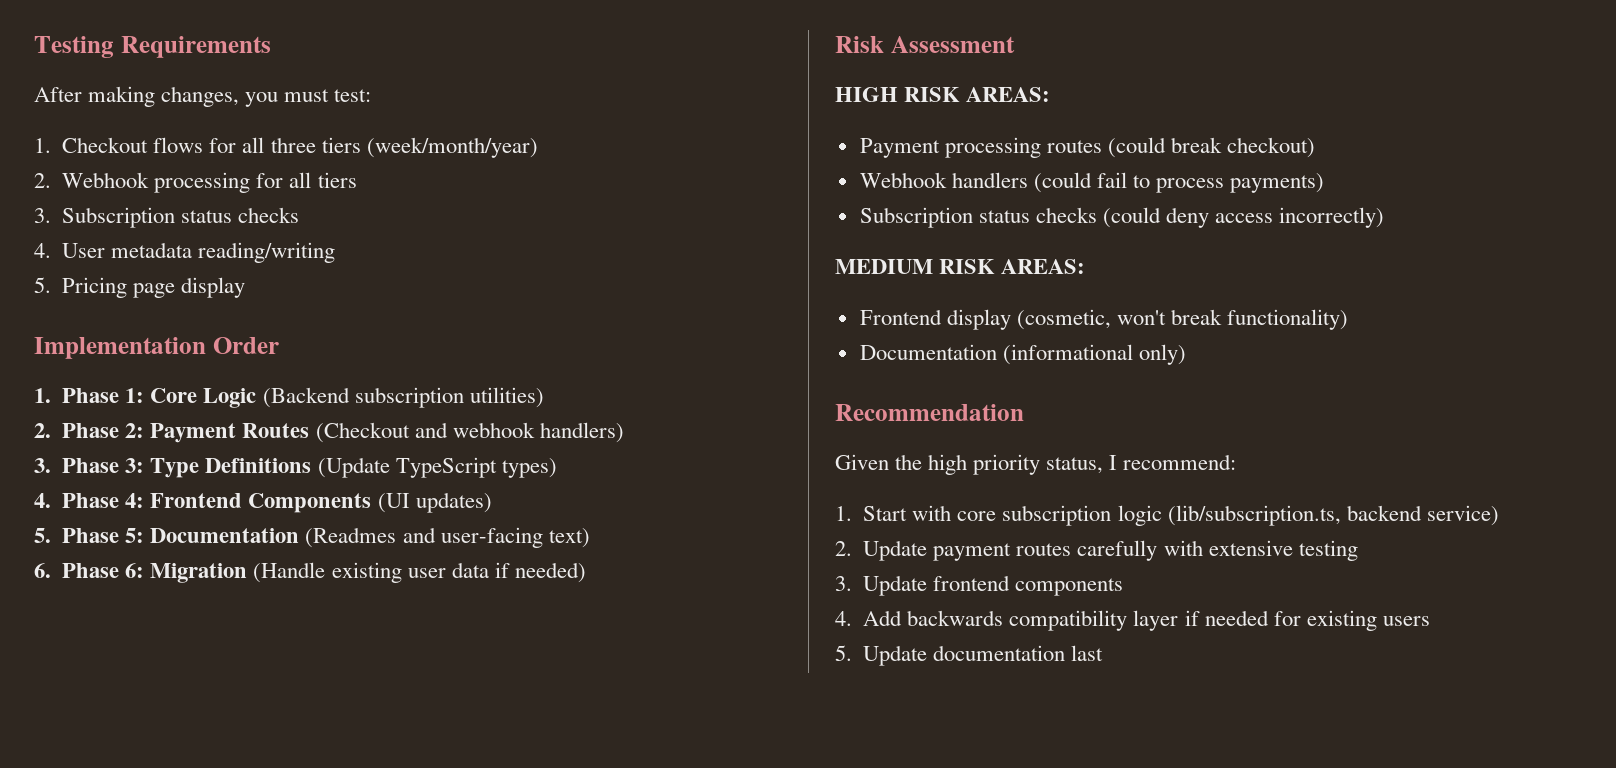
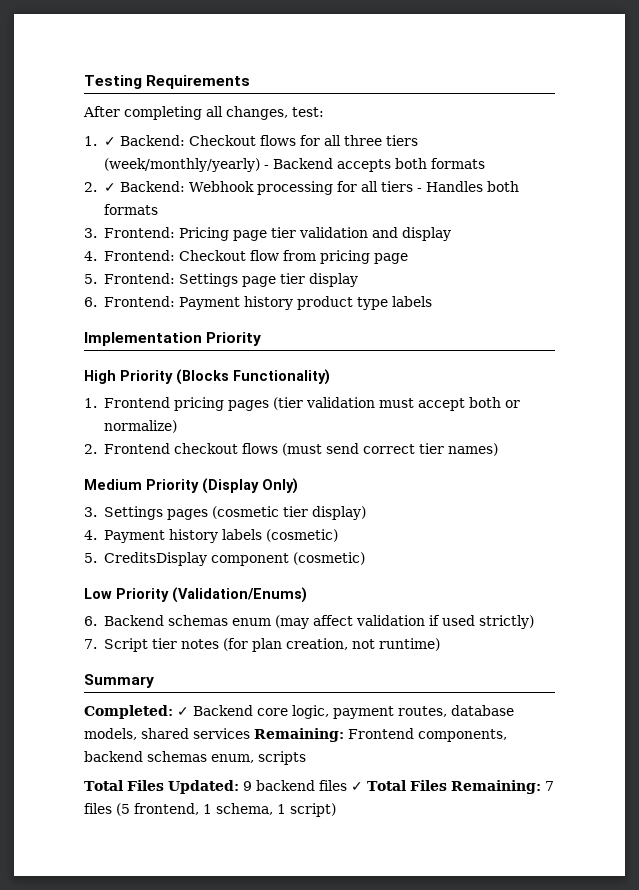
- After making changes, you must test:
+ After completing all changes, test:
- 1. Checkout flows for all three tiers (week/month/year)
- 2. Webhook processing for all tiers
- 3. Subscription status checks
- 4. User metadata reading/writing
- 5. Pricing page display
- Implementation Order
- 1. Phase 1: Core Logic (Backend subscription utilities)
- 2. Phase 2: Payment Routes (Checkout and webhook handlers)
- 3. Phase 3: Type Definitions (Update TypeScript types)
- 4. Phase 4: Frontend Components (UI updates)
- 5. Phase 5: Documentation (Readmes and user-facing text)
- 6. Phase 6: Migration (Handle existing user data if needed)
- Risk Assessment
- HIGH RISK AREAS:
- Payment processing routes (could break checkout)
- Webhook handlers (could fail to process payments)
- Subscription status checks (could deny access incorrectly)
- MEDIUM RISK AREAS:
- Frontend display (cosmetic, won't break functionality)
- Documentation (informational only)
- Recommendation
- Given the high priority status, I recommend:
- 1. Start with core subscription logic (lib/subscription.ts, backend service)
- 2. Update payment routes carefully with extensive testing
- 3. Update frontend components
- 4. Add backwards compatibility layer if needed for existing users
- 5. Update documentation last
+ 1. ✓ Backend: Checkout flows for all three tiers (week/monthly/yearly) - Backend accepts both formats
+ 2. ✓ Backend: Webhook processing for all tiers - Handles both formats
+ 3. Frontend: Pricing page tier validation and display
+ 4. Frontend: Checkout flow from pricing page
+ 5. Frontend: Settings page tier display
+ 6. Frontend: Payment history product type labels
+ Implementation Priority
+ High Priority (Blocks Functionality)
+ 1. Frontend pricing pages (tier validation must accept both or normalize)
+ 2. Frontend checkout flows (must send correct tier names)
+ Medium Priority (Display Only)
+ 3. Settings pages (cosmetic tier display)
+ 4. Payment history labels (cosmetic)
+ 5. CreditsDisplay component (cosmetic)
+ Low Priority (Validation/Enums)
+ 6. Backend schemas enum (may affect validation if used strictly)
+ 7. Script tier notes (for plan creation, not runtime)
+ Summary
+ Completed: ✓ Backend core logic, payment routes, database models, shared services Remaining: Frontend components, backend schemas enum, scripts
+ Total Files Updated: 9 backend files ✓ Total Files Remaining: 7 files (5 frontend, 1 schema, 1 script)

